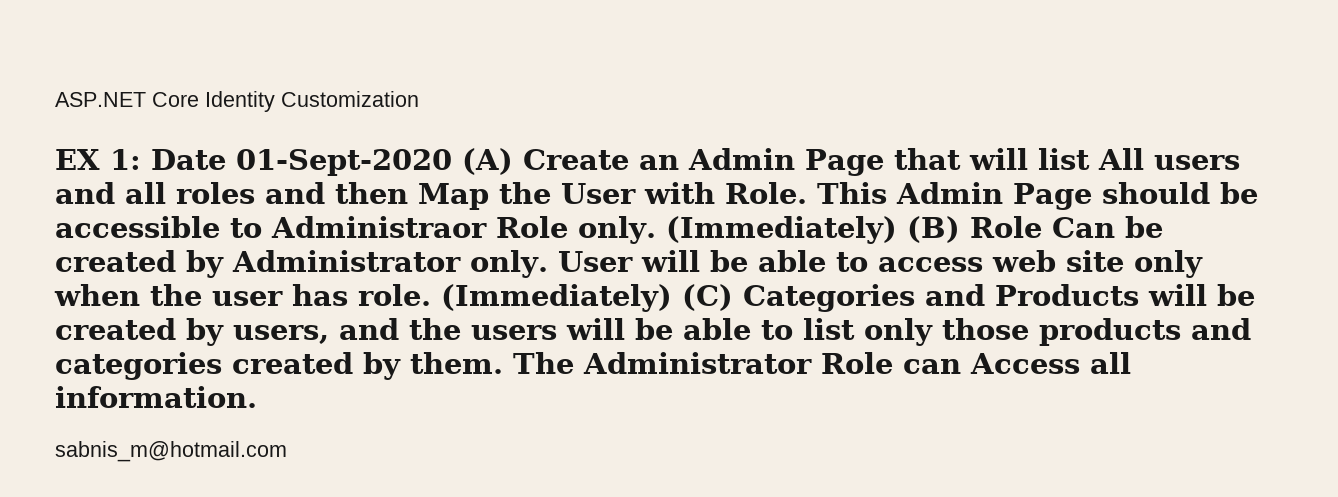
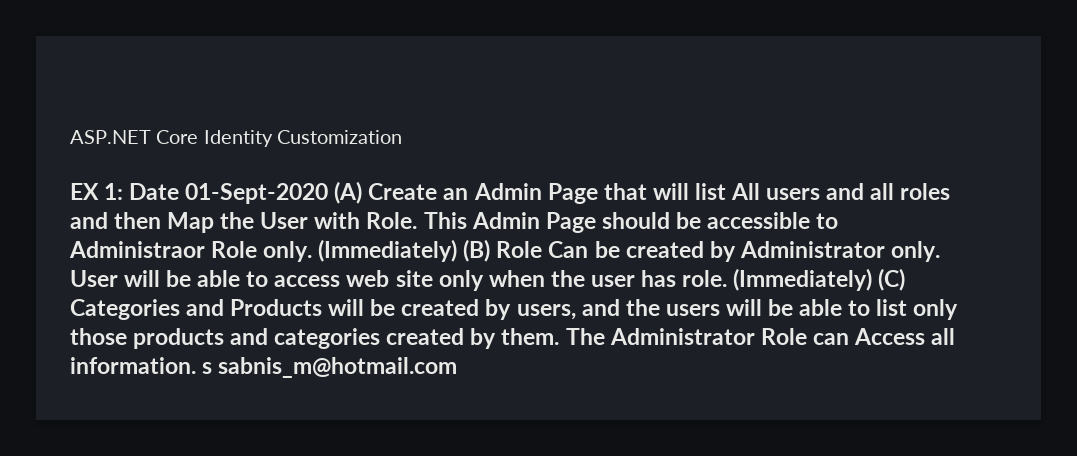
- The Administrator Role can Access all information.
- sabnis_m@hotmail.com
+ The Administrator Role can Access all information. s sabnis_m@hotmail.com

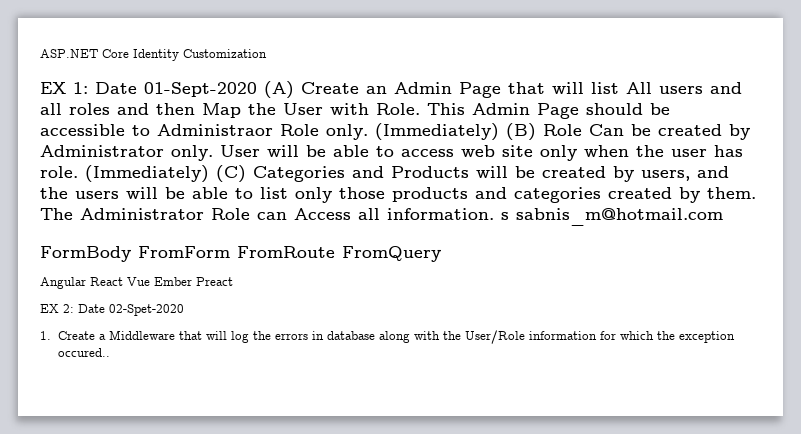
+ FormBody FromForm FromRoute FromQuery
+ Angular React Vue Ember Preact
+ EX 2: Date 02-Spet-2020
+ 1. Create a Middleware that will log the errors in database along with the User/Role information for which the exception occured..

